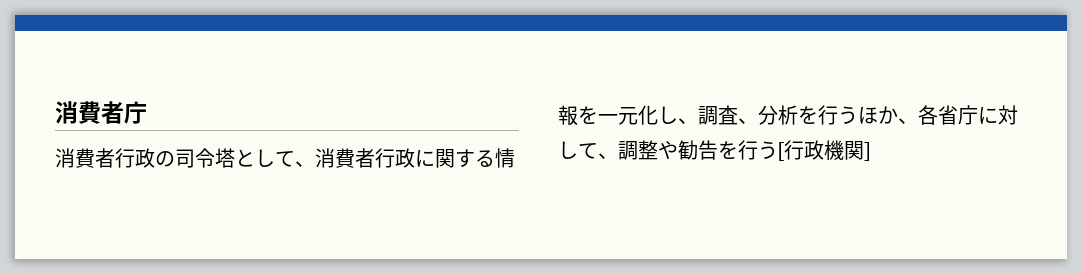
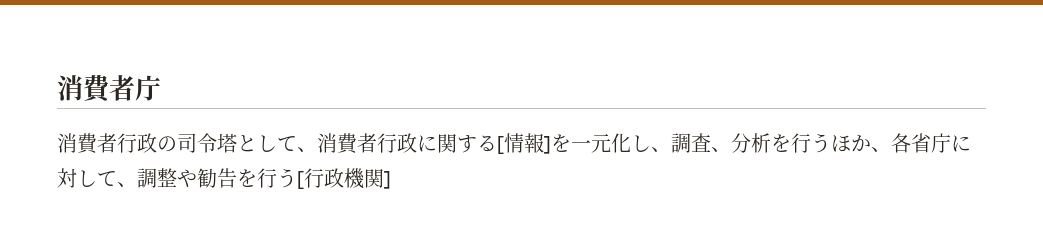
- 消費者行政の司令塔として、消費者行政に関する情報を一元化し、調査、分析を行うほか、各省庁に対して、調整や勧告を行う[行政機関]
+ 消費者行政の司令塔として、消費者行政に関する[情報]を一元化し、調査、分析を行うほか、各省庁に対して、調整や勧告を行う[行政機関]

